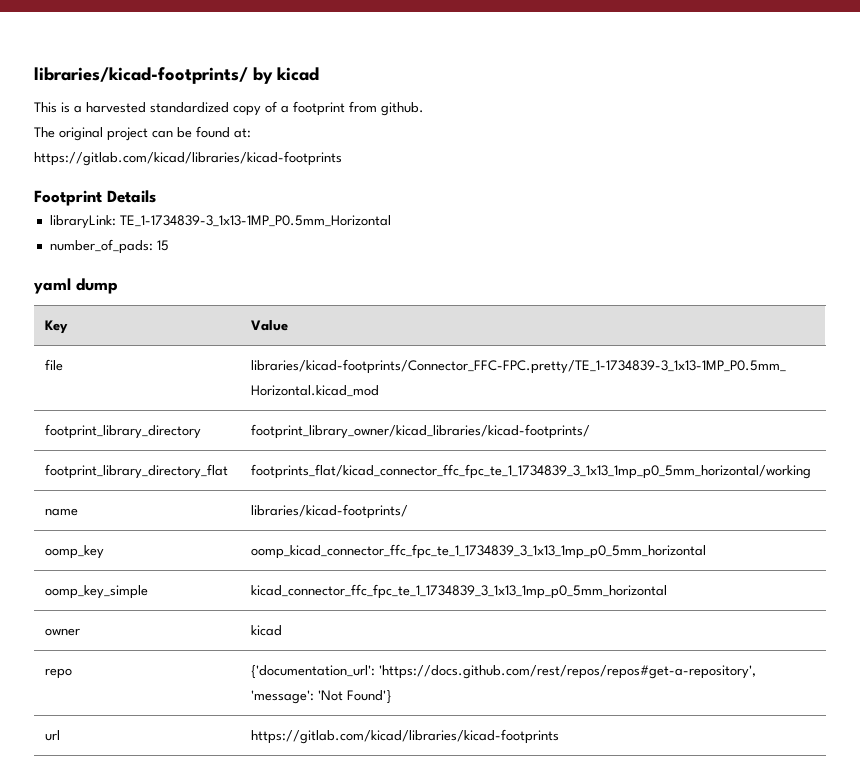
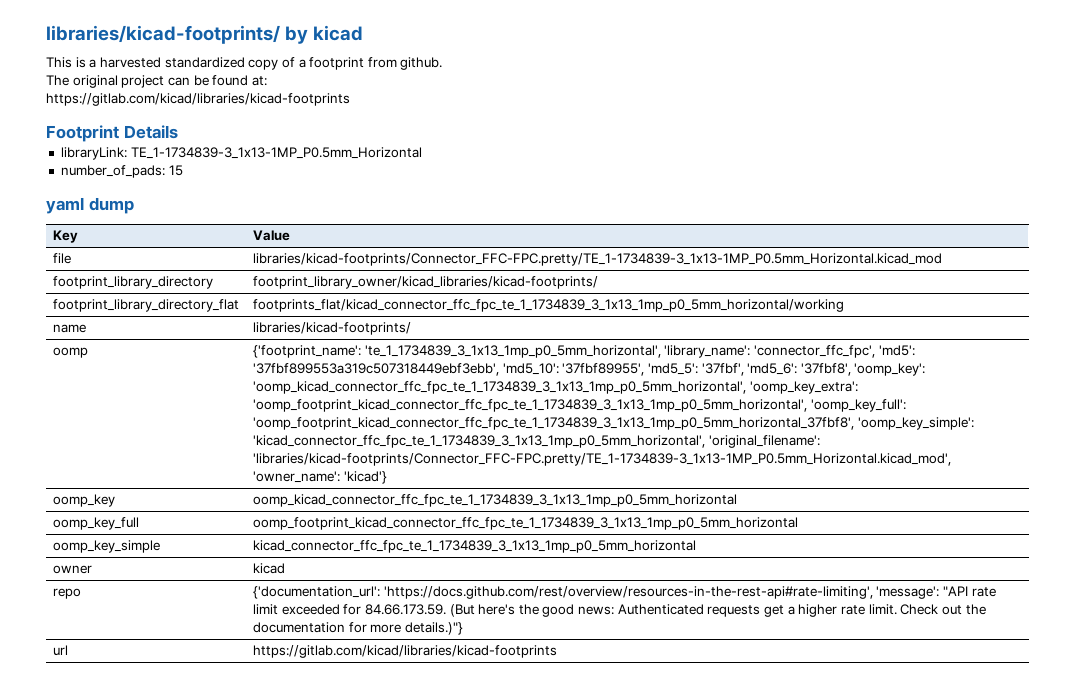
+ oomp | {'footprint_name': 'te_1_1734839_3_1x13_1mp_p0_5mm_horizontal', 'library_name': 'connector_ffc_fpc', 'md5': '37fbf899553a319c507318449ebf3ebb', 'md5_10': '37fbf89955', 'md5_5': '37fbf', 'md5_6': '37fbf8', 'oomp_key': 'oomp_kicad_connector_ffc_fpc_te_1_1734839_3_1x13_1mp_p0_5mm_horizontal', 'oomp_key_extra': 'oomp_footprint_kicad_connector_ffc_fpc_te_1_1734839_3_1x13_1mp_p0_5mm_horizontal', 'oomp_key_full': 'oomp_footprint_kicad_connector_ffc_fpc_te_1_1734839_3_1x13_1mp_p0_5mm_horizontal_37fbf8', 'oomp_key_simple': 'kicad_connector_ffc_fpc_te_1_1734839_3_1x13_1mp_p0_5mm_horizontal', 'original_filename': 'libraries/kicad-footprints/Connector_FFC-FPC.pretty/TE_1-1734839-3_1x13-1MP_P0.5mm_Horizontal.kicad_mod', 'owner_name': 'kicad'}
+ oomp_key_full | oomp_footprint_kicad_connector_ffc_fpc_te_1_1734839_3_1x13_1mp_p0_5mm_horizontal
- repo | {'documentation_url': 'https://docs.github.com/rest/repos/repos#get-a-repository', 'message': 'Not Found'}
+ repo | {'documentation_url': 'https://docs.github.com/rest/overview/resources-in-the-rest-api#rate-limiting', 'message': "API rate limit exceeded for 84.66.173.59. (But here's the good news: Authenticated requests get a higher rate limit. Check out the documentation for more details.)"}

